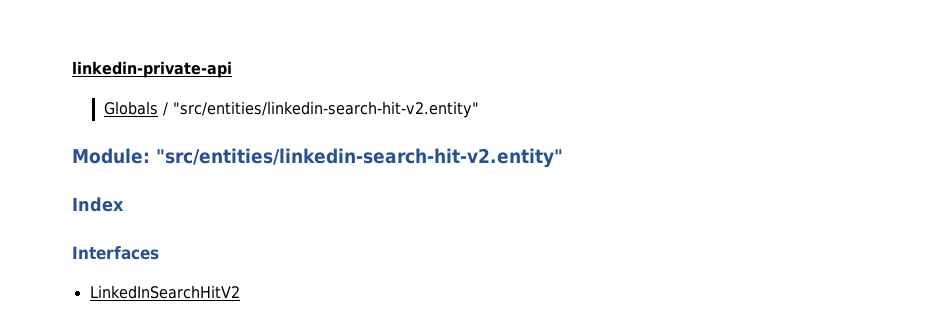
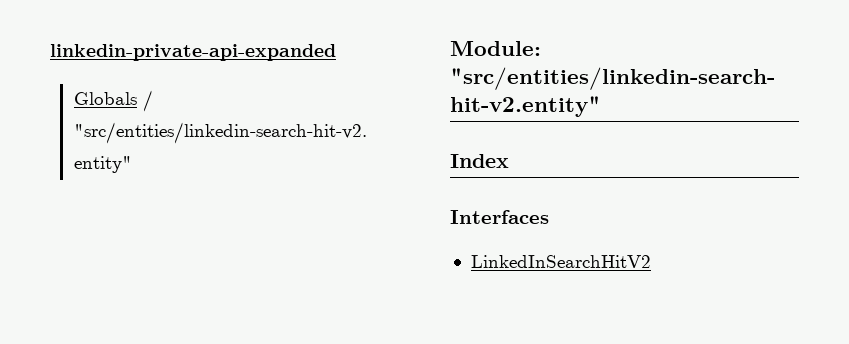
- linkedin-private-api
+ linkedin-private-api-expanded

